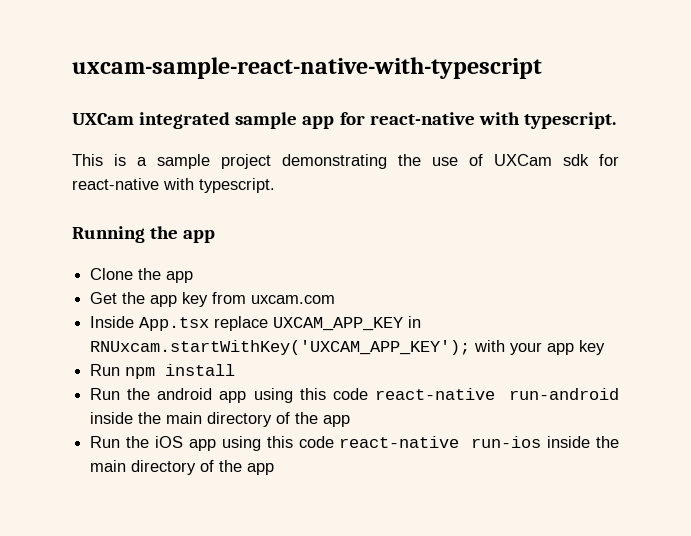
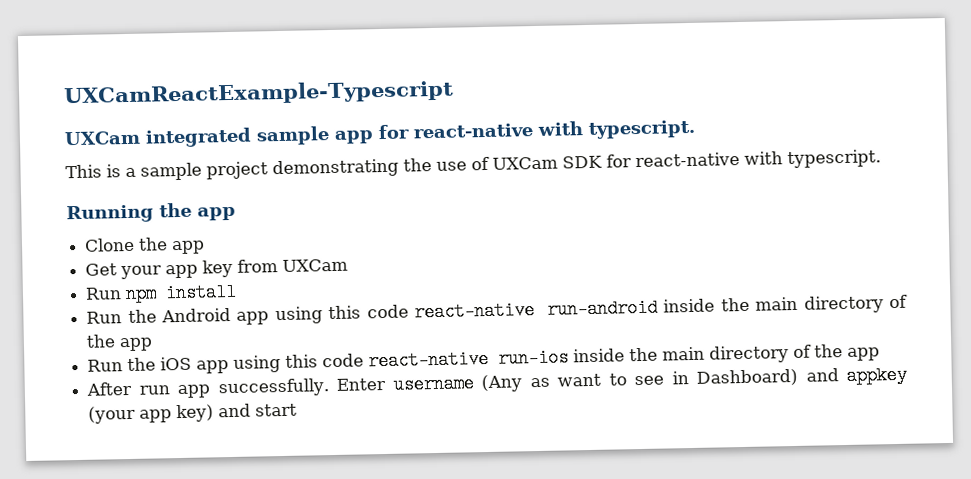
- uxcam-sample-react-native-with-typescript
+ UXCamReactExample-Typescript
- This is a sample project demonstrating the use of UXCam sdk for react-native with typescript.
+ This is a sample project demonstrating the use of UXCam SDK for react-native with typescript.
- Get the app key from uxcam.com
- Inside App.tsx replace UXCAM_APP_KEY in RNUxcam.startWithKey('UXCAM_APP_KEY'); with your app key
+ Get your app key from UXCam
- Run the android app using this code react-native run-android inside the main directory of the app
+ Run the Android app using this code react-native run-android inside the main directory of the app
+ After run app successfully. Enter username (Any as want to see in Dashboard) and appkey (your app key) and start

